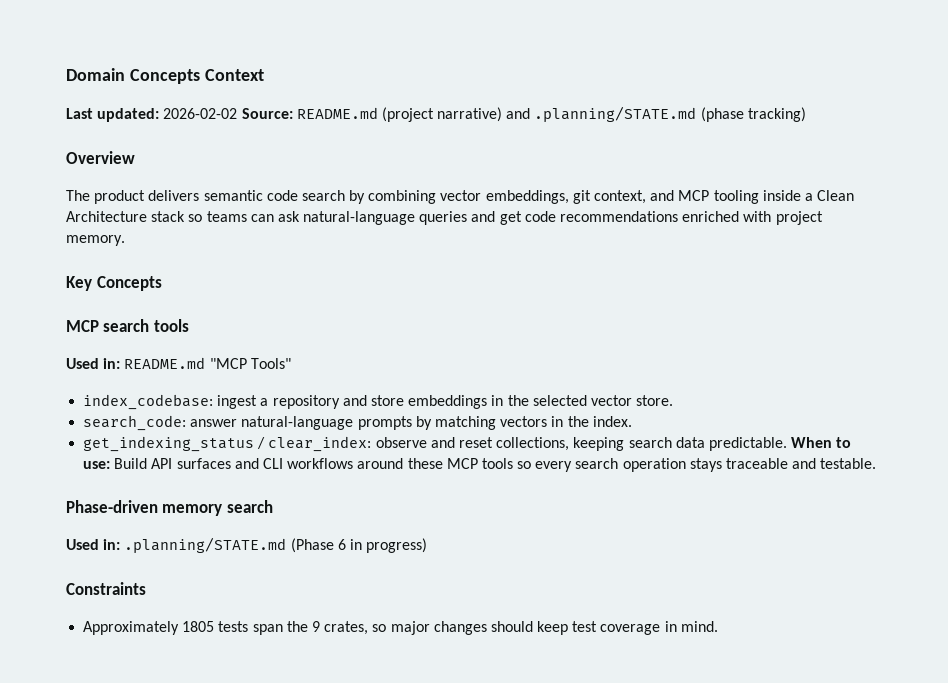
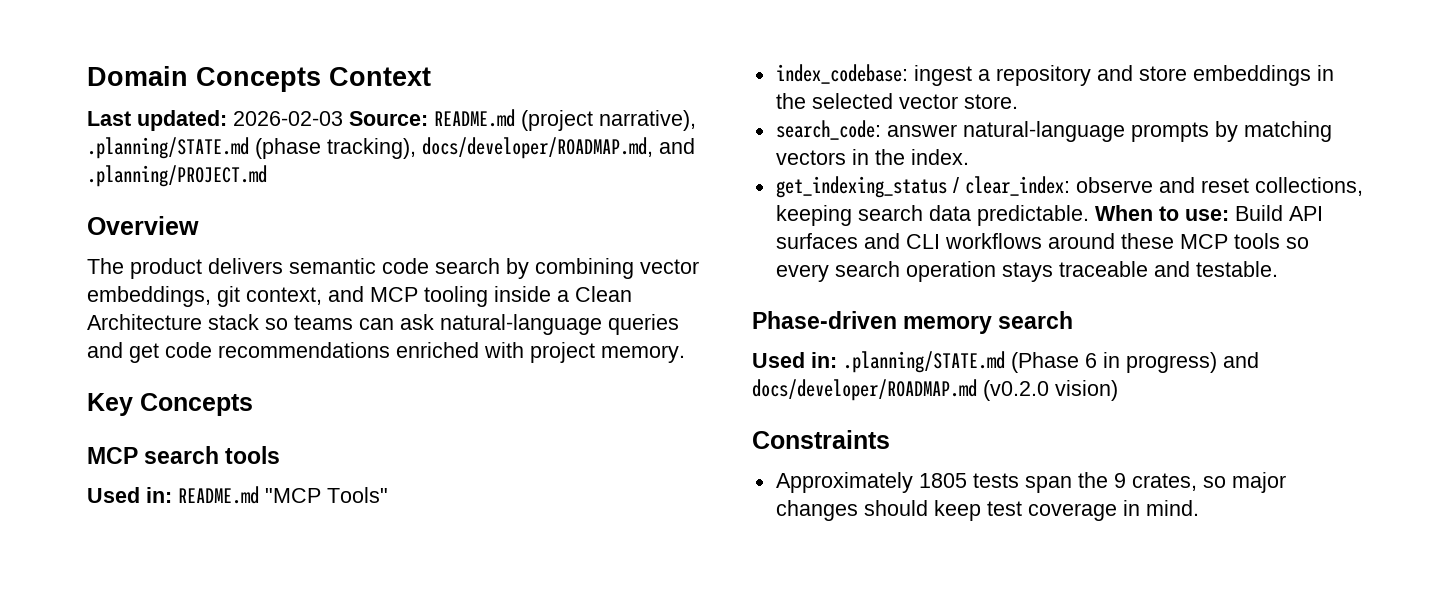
- Last updated: 2026-02-02 Source: README.md (project narrative) and .planning/STATE.md (phase tracking)
+ Last updated: 2026-02-03 Source: README.md (project narrative), .planning/STATE.md (phase tracking), docs/developer/ROADMAP.md, and .planning/PROJECT.md
- Used in: .planning/STATE.md (Phase 6 in progress)
+ Used in: .planning/STATE.md (Phase 6 in progress) and docs/developer/ROADMAP.md (v0.2.0 vision)

